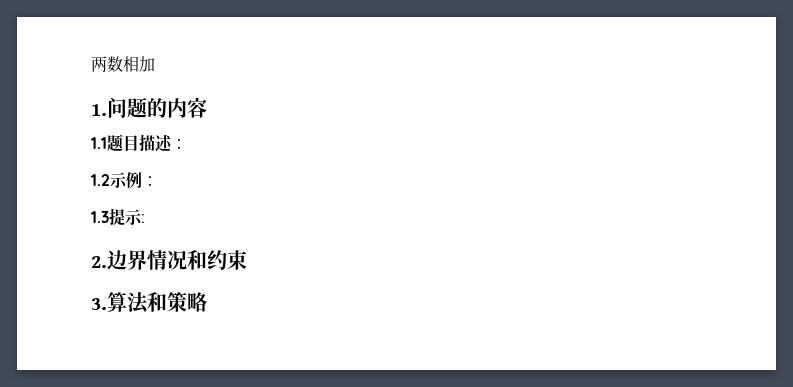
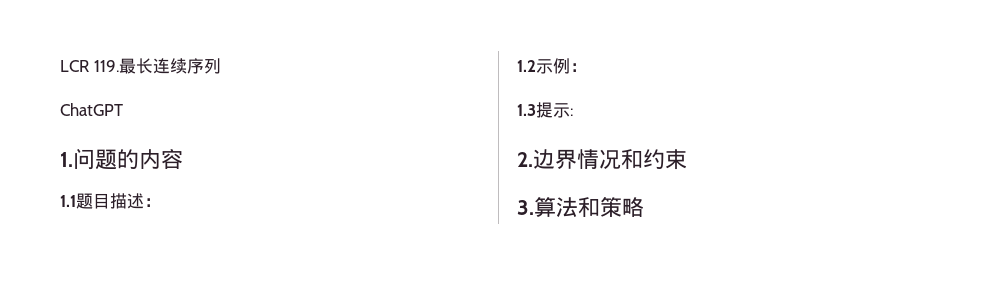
- 两数相加
+ LCR 119.最长连续序列
+ ChatGPT

